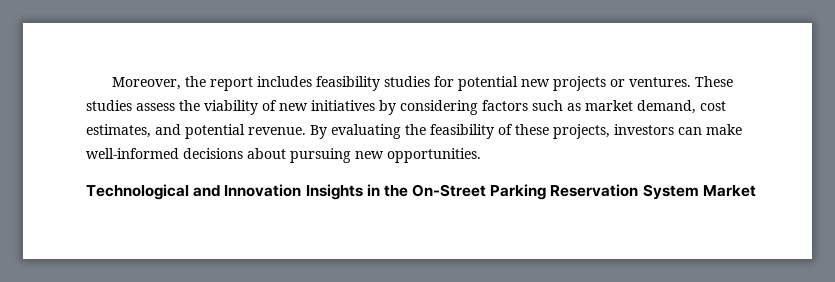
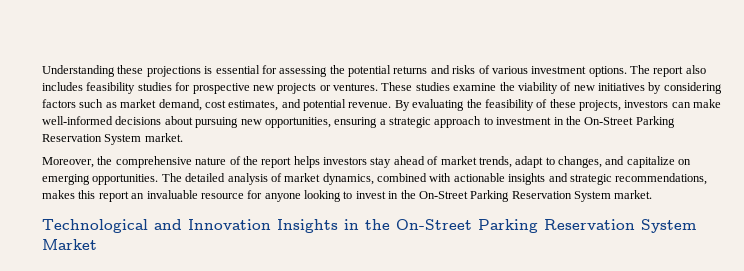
- Moreover, the report includes feasibility studies for potential new projects or ventures.
+ Understanding these projections is essential for assessing the potential returns and risks of various investment options. The report also includes feasibility studies for prospective new projects or ventures.
- These studies assess the viability of new initiatives by considering factors such as market demand, cost estimates, and potential revenue.
+ These studies examine the viability of new initiatives by considering factors such as market demand, cost estimates, and potential revenue.
- By evaluating the feasibility of these projects, investors can make well-informed decisions about pursuing new opportunities.
+ By evaluating the feasibility of these projects, investors can make well-informed decisions about pursuing new opportunities, ensuring a strategic approach to investment in the On-Street Parking Reservation System market.
+ Moreover, the comprehensive nature of the report helps investors stay ahead of market trends, adapt to changes, and capitalize on emerging opportunities. The detailed analysis of market dynamics, combined with actionable insights and strategic recommendations, makes this report an invaluable resource for anyone looking to invest in the On-Street Parking Reservation System market.

